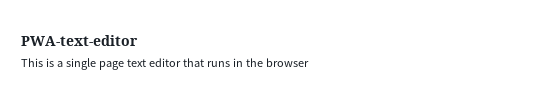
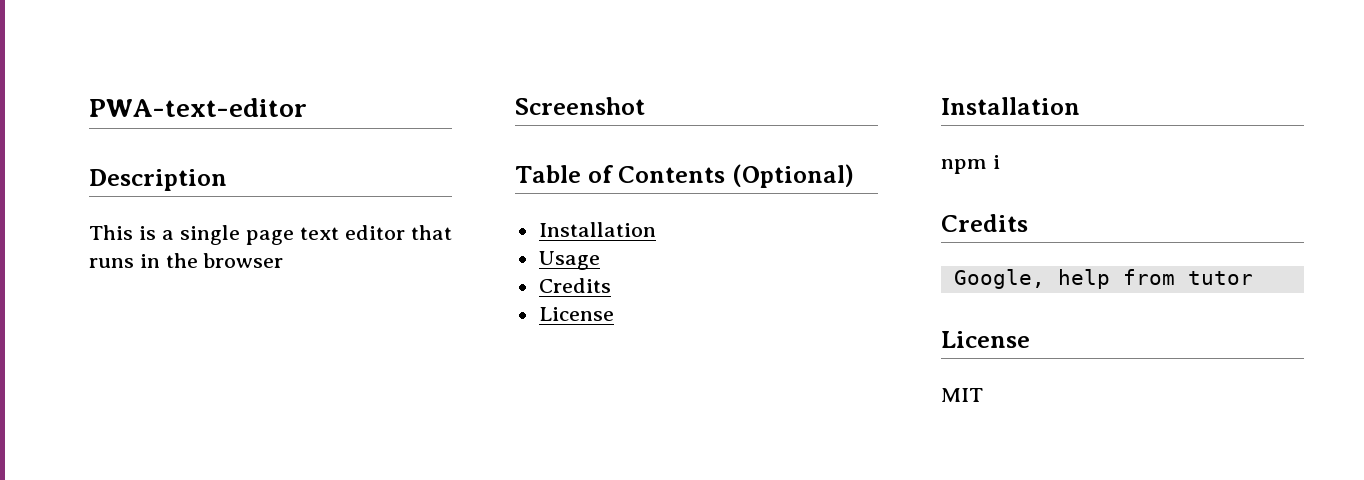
+ Description
+ Screenshot
+ Table of Contents (Optional)
+ Installation
+ Usage
+ Credits
+ License
+ Installation
+ npm i
+ Credits
+ Google, help from tutor
+ License
+ MIT

